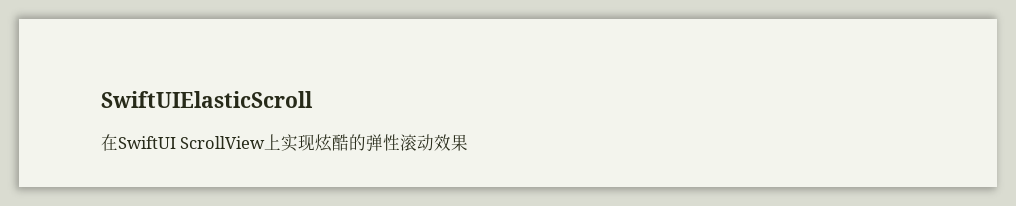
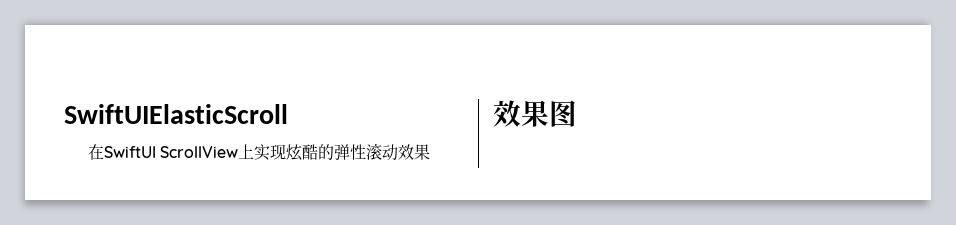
+ 效果图

